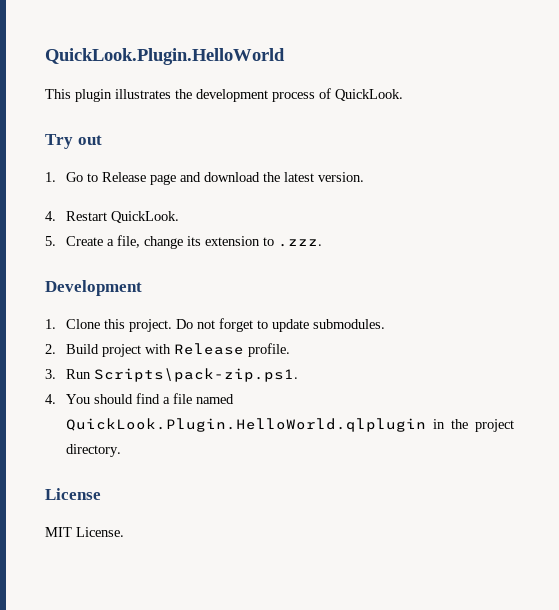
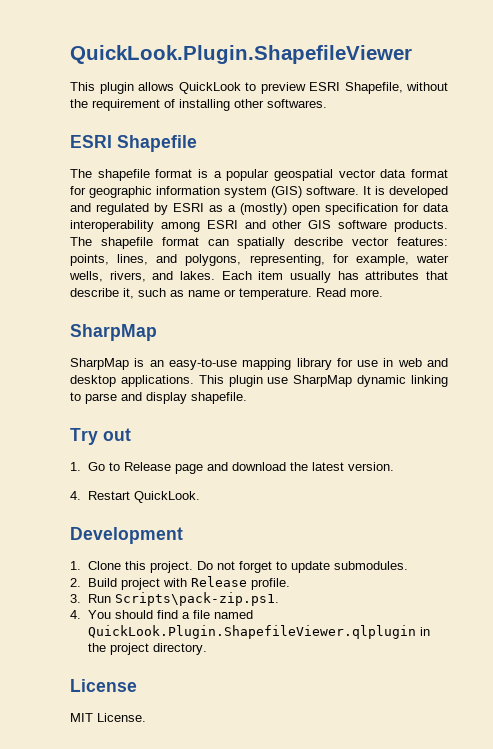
- QuickLook.Plugin.HelloWorld
- This plugin illustrates the development process of QuickLook.
+ QuickLook.Plugin.ShapefileViewer
+ This plugin allows QuickLook to preview ESRI Shapefile, without the requirement of installing other softwares.
+ ESRI Shapefile
+ The shapefile format is a popular geospatial vector data format for geographic information system (GIS) software. It is developed and regulated by ESRI as a (mostly) open specification for data interoperability among ESRI and other GIS software products. The shapefile format can spatially describe vector features: points, lines, and polygons, representing, for example, water wells, rivers, and lakes. Each item usually has attributes that describe it, such as name or temperature. Read more.
+ SharpMap
+ SharpMap is an easy-to-use mapping library for use in web and desktop applications. This plugin use SharpMap dynamic linking to parse and display shapefile.
- 5. Create a file, change its extension to .zzz.
- 4. You should find a file named QuickLook.Plugin.HelloWorld.qlplugin in the project directory.
+ 4. You should find a file named QuickLook.Plugin.ShapefileViewer.qlplugin in the project directory.

